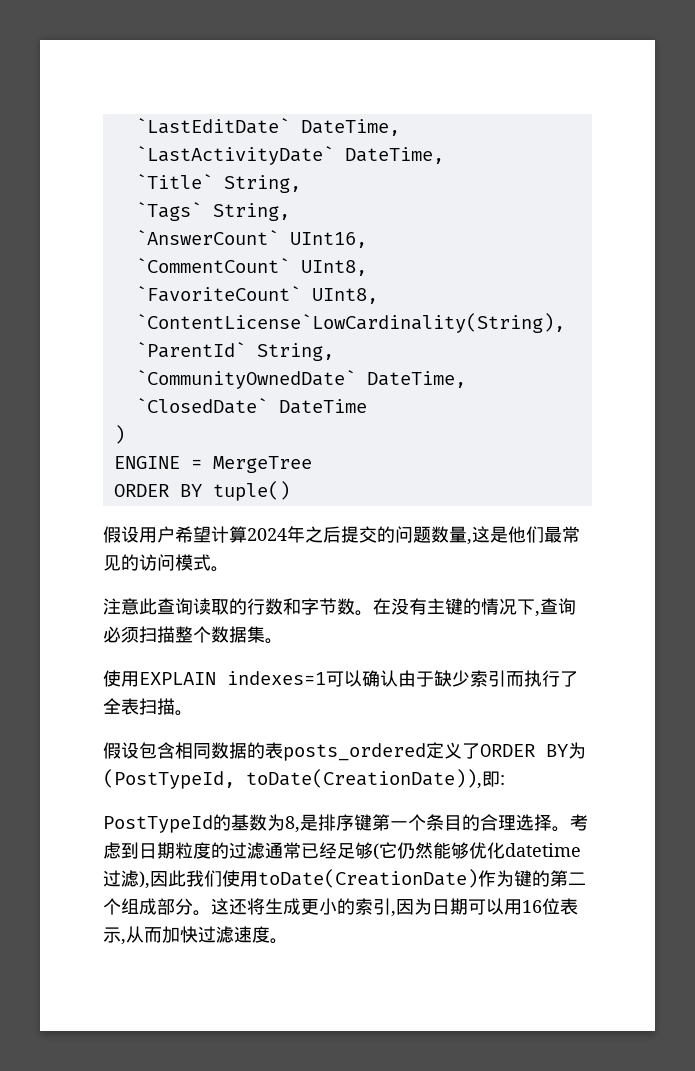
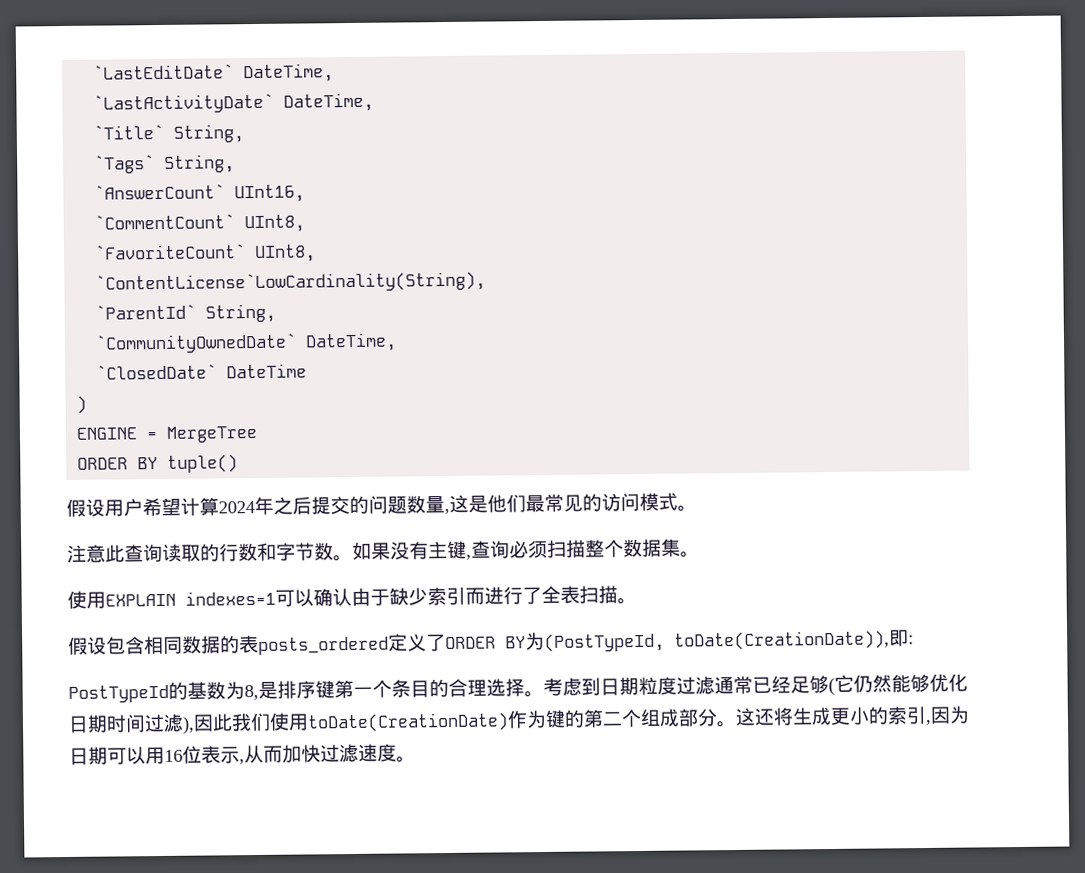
- 在没有主键的情况下,查询必须扫描整个数据集。
+ 如果没有主键,查询必须扫描整个数据集。
- 使用EXPLAIN indexes=1可以确认由于缺少索引而执行了全表扫描。
+ 使用EXPLAIN indexes=1可以确认由于缺少索引而进行了全表扫描。
- 考虑到日期粒度的过滤通常已经足够(它仍然能够优化datetime过滤),因此我们使用toDate(CreationDate)作为键的第二个组成部分。
+ 考虑到日期粒度过滤通常已经足够(它仍然能够优化日期时间过滤),因此我们使用toDate(CreationDate)作为键的第二个组成部分。

